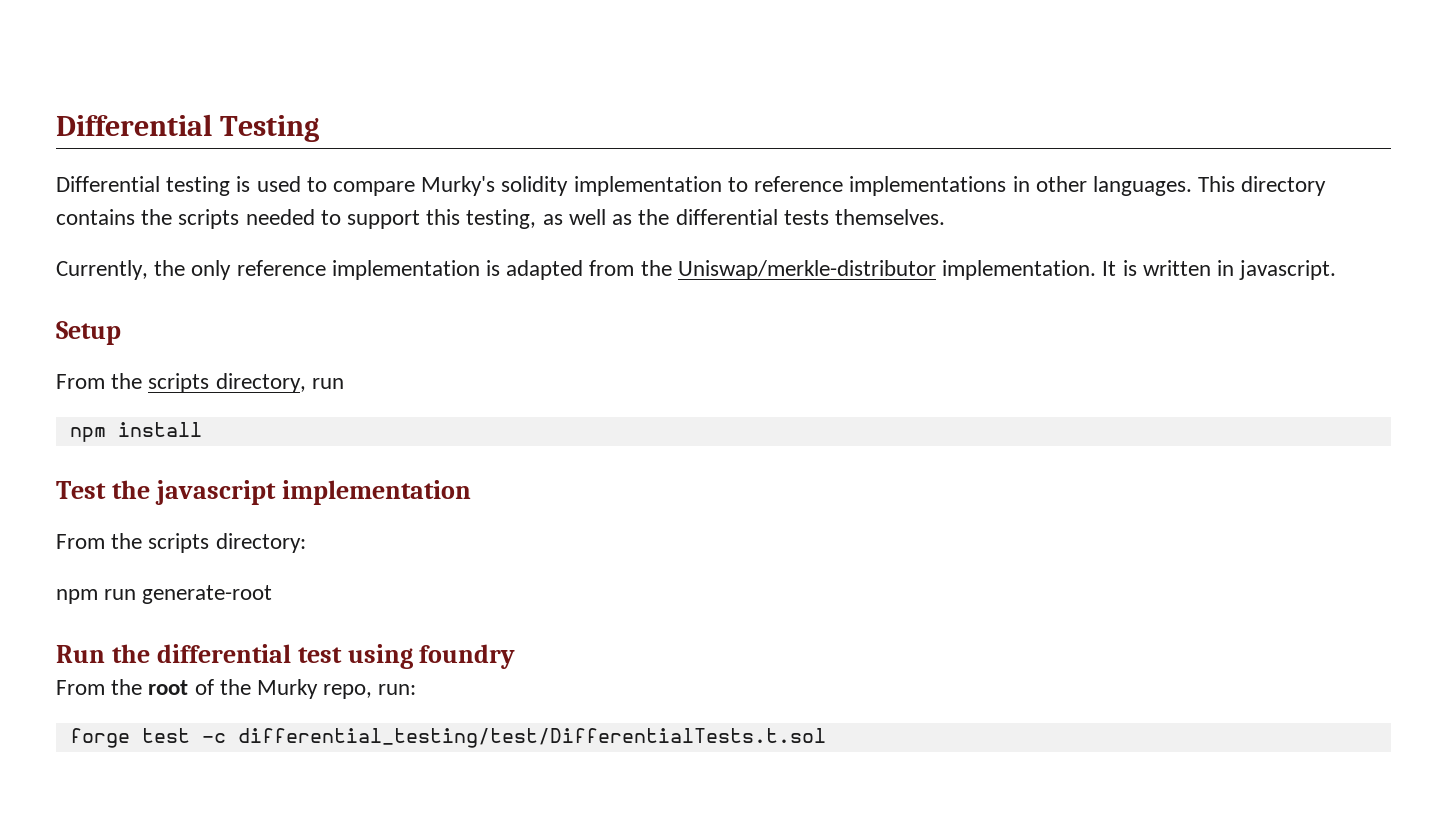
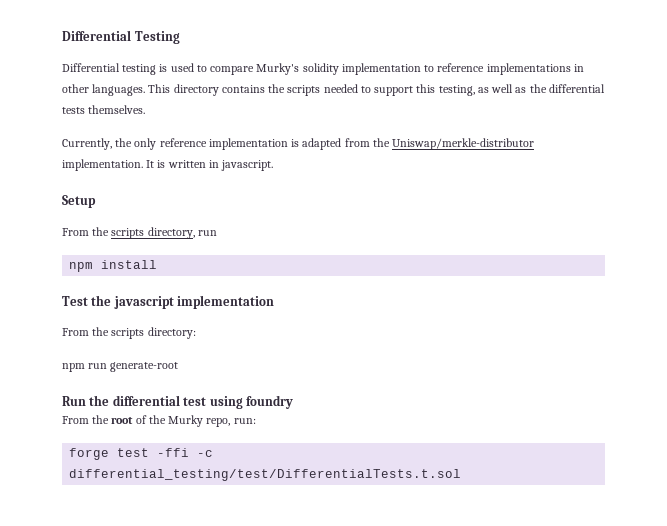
- forge test -c differential_testing/test/DifferentialTests.t.sol
+ forge test -ffi -c differential_testing/test/DifferentialTests.t.sol

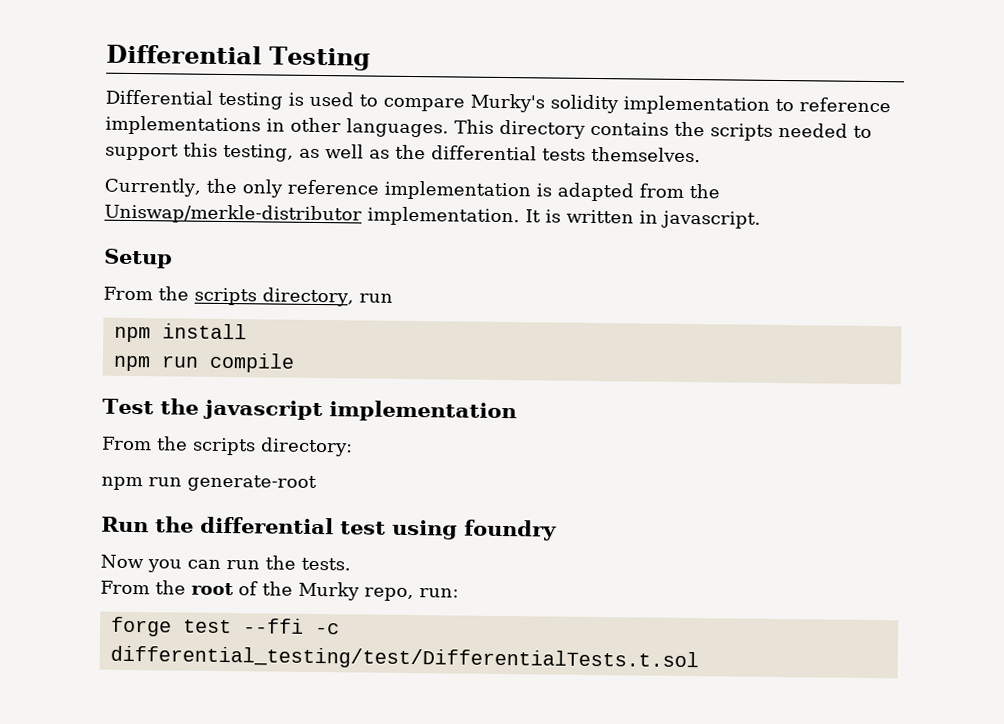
+ npm run compile
+ Now you can run the tests.
- forge test -ffi -c differential_testing/test/DifferentialTests.t.sol
+ forge test --ffi -c differential_testing/test/DifferentialTests.t.sol

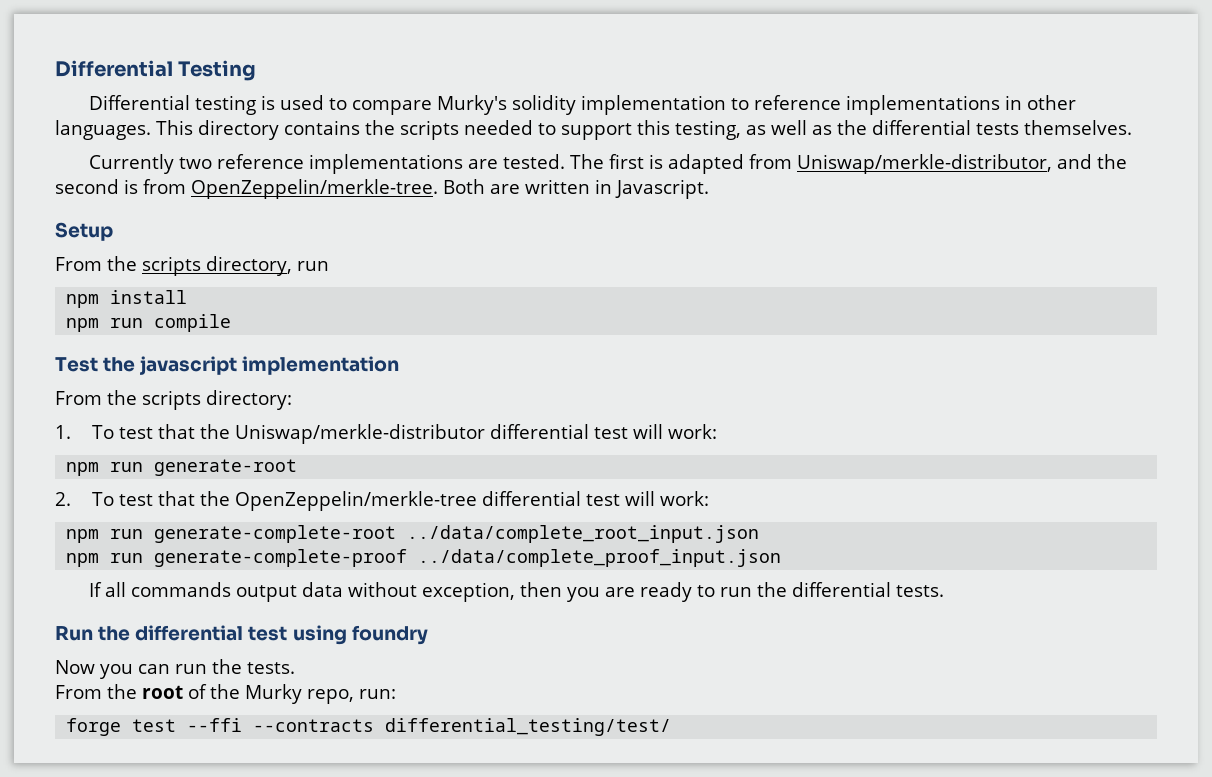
- Currently, the only reference implementation is adapted from the Uniswap/merkle-distributor implementation. It is written in javascript.
+ Currently two reference implementations are tested. The first is adapted from Uniswap/merkle-distributor, and the second is from OpenZeppelin/merkle-tree. Both are written in Javascript.
+ 1. To test that the Uniswap/merkle-distributor differential test will work:
  npm run generate-root
+ 2. To test that the OpenZeppelin/merkle-tree differential test will work:
+ npm run generate-complete-root ../data/complete_root_input.json
+ npm run generate-complete-proof ../data/complete_proof_input.json
+ If all commands output data without exception, then you are ready to run the differential tests.
- forge test --ffi -c differential_testing/test/DifferentialTests.t.sol
+ forge test --ffi --contracts differential_testing/test/

